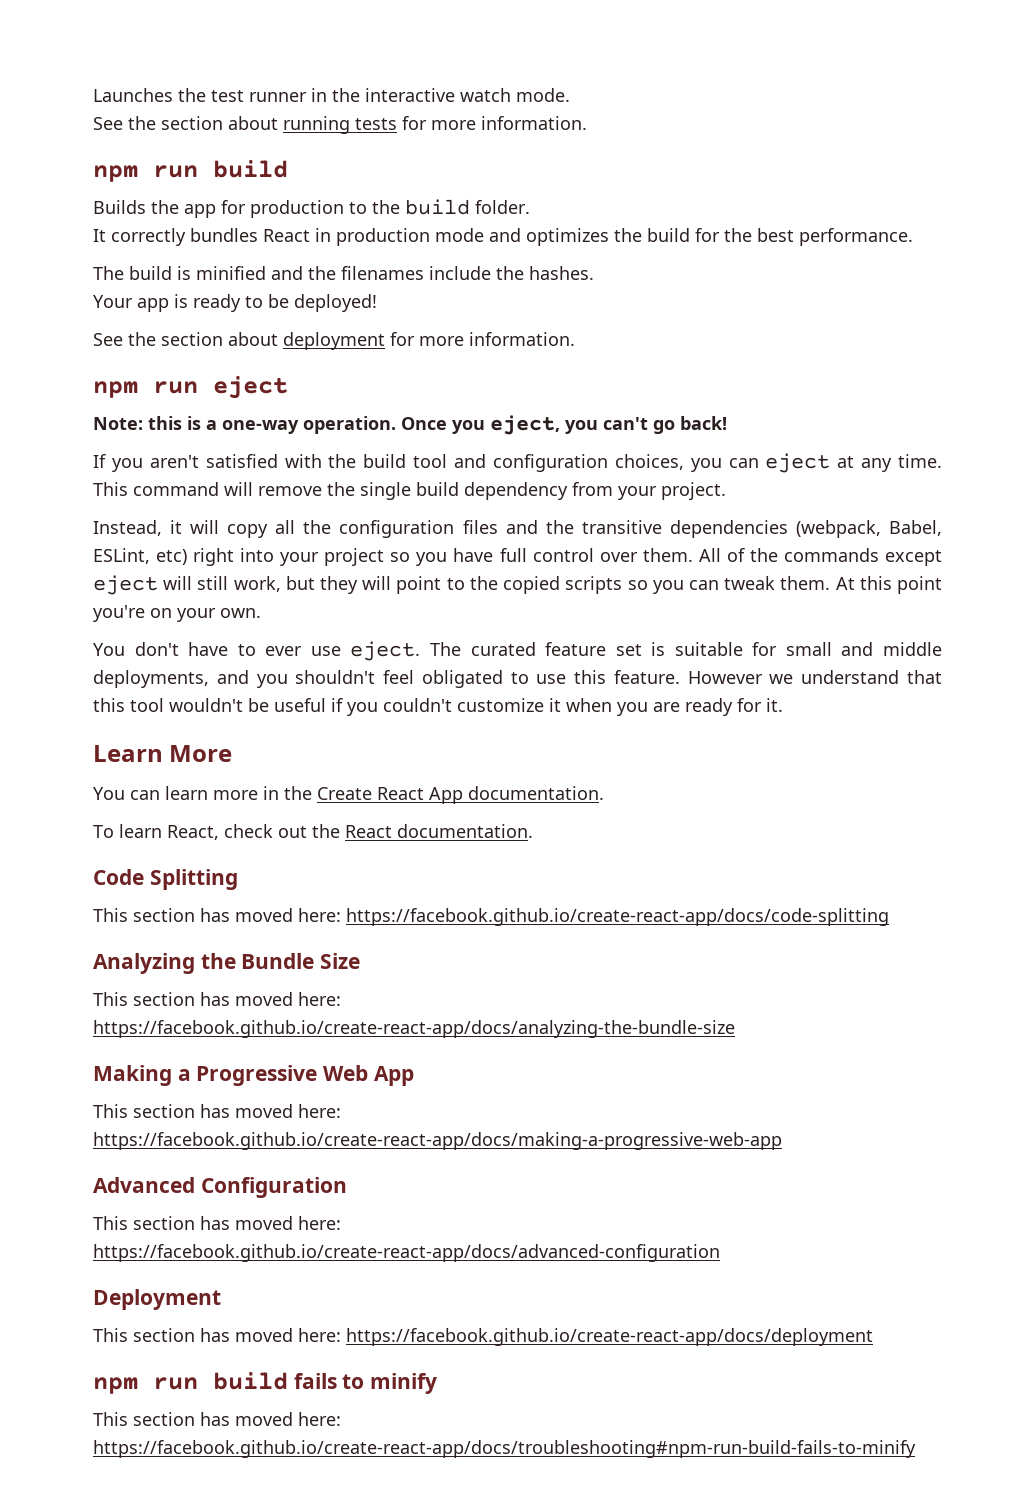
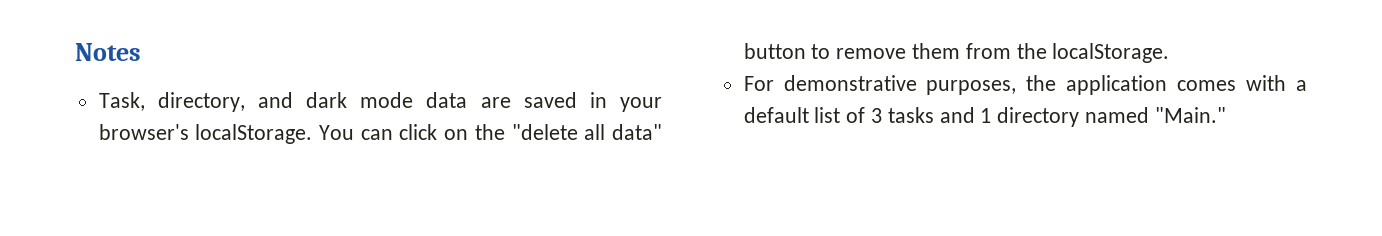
- Launches the test runner in the interactive watch mode.
- See the section about running tests for more information.
- npm run build
- Builds the app for production to the build folder.
- It correctly bundles React in production mode and optimizes the build for the best performance.
- The build is minified and the filenames include the hashes.
- Your app is ready to be deployed!
- See the section about deployment for more information.
- npm run eject
- Note: this is a one-way operation. Once you eject, you can't go back!
- If you aren't satisfied with the build tool and configuration choices, you can eject at any time. This command will remove the single build dependency from your project.
- Instead, it will copy all the configuration files and the transitive dependencies (webpack, Babel, ESLint, etc) right into your project so you have full control over them. All of the commands except eject will still work, but they will point to the copied scripts so you can tweak them. At this point you're on your own.
- You don't have to ever use eject. The curated feature set is suitable for small and middle deployments, and you shouldn't feel obligated to use this feature. However we understand that this tool wouldn't be useful if you couldn't customize it when you are ready for it.
- Learn More
- You can learn more in the Create React App documentation.
- To learn React, check out the React documentation.
- Code Splitting
- This section has moved here: https://facebook.github.io/create-react-app/docs/code-splitting
- Analyzing the Bundle Size
- This section has moved here: https://facebook.github.io/create-react-app/docs/analyzing-the-bundle-size
- Making a Progressive Web App
- This section has moved here: https://facebook.github.io/create-react-app/docs/making-a-progressive-web-app
- Advanced Configuration
- This section has moved here: https://facebook.github.io/create-react-app/docs/advanced-configuration
- Deployment
- This section has moved here: https://facebook.github.io/create-react-app/docs/deployment
- npm run build fails to minify
- This section has moved here: https://facebook.github.io/create-react-app/docs/troubleshooting#npm-run-build-fails-to-minify
+ Notes
+ Task, directory, and dark mode data are saved in your browser's localStorage. You can click on the "delete all data" button to remove them from the localStorage.
+ For demonstrative purposes, the application comes with a default list of 3 tasks and 1 directory named "Main."

